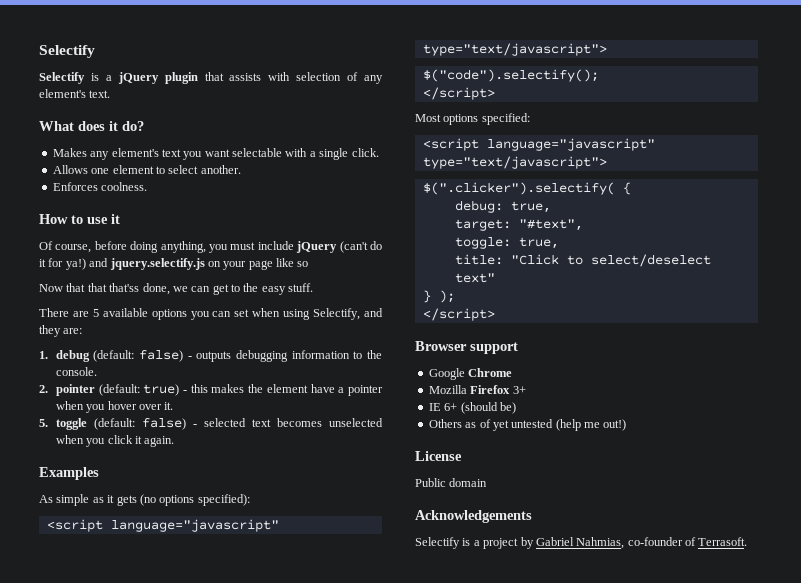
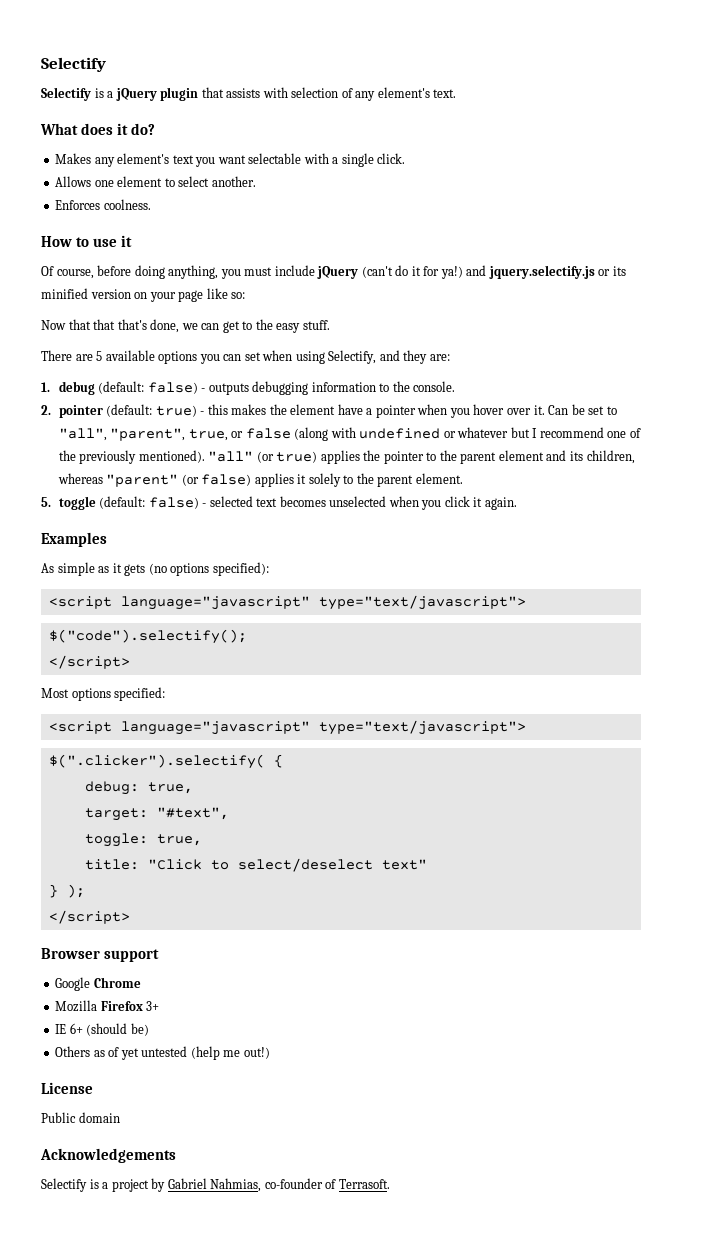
- Of course, before doing anything, you must include jQuery (can't do it for ya!) and jquery.selectify.js on your page like so
+ Of course, before doing anything, you must include jQuery (can't do it for ya!) and jquery.selectify.js or its minified version on your page like so:
- Now that that that'ss done, we can get to the easy stuff.
+ Now that that that's done, we can get to the easy stuff.
+ Can be set to "all", "parent", true, or false (along with undefined or whatever but I recommend one of the previously mentioned). "all" (or true) applies the pointer to the parent element and its children, whereas "parent" (or false) applies it solely to the parent element.

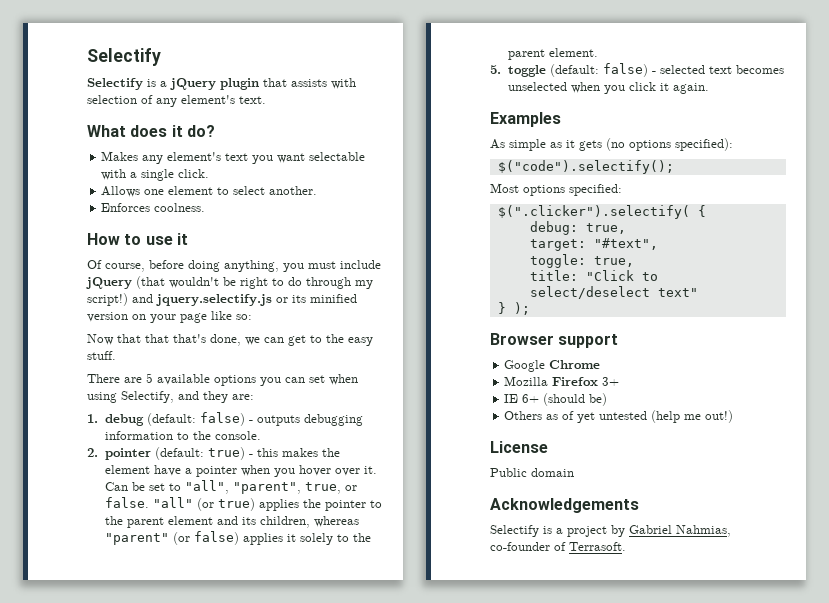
- Of course, before doing anything, you must include jQuery (can't do it for ya!) and jquery.selectify.js or its minified version on your page like so:
+ Of course, before doing anything, you must include jQuery (that wouldn't be right to do through my script!) and jquery.selectify.js or its minified version on your page like so:
- Can be set to "all", "parent", true, or false (along with undefined or whatever but I recommend one of the previously mentioned).
+ Can be set to "all", "parent", true, or false.
  As simple as it gets (no options specified):
- <script language="javascript" type="text/javascript">
  $("code").selectify();
- </script>
  Most options specified:
- <script language="javascript" type="text/javascript">
  } );
- </script>

